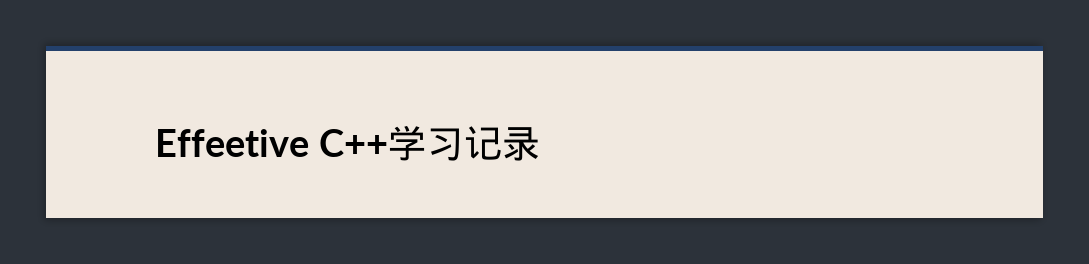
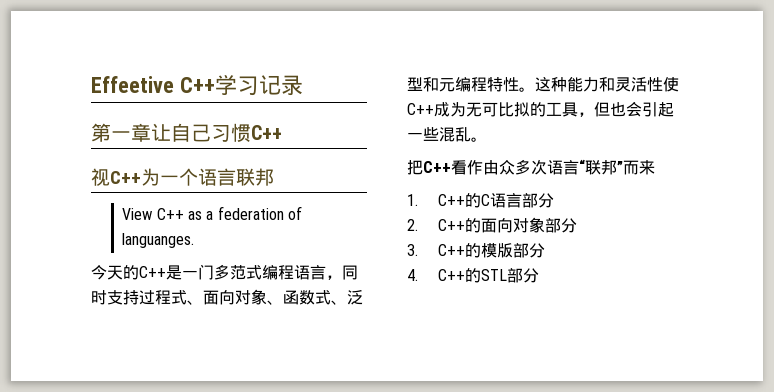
+ 第一章让自己习惯C++
+ 视C++为一个语言联邦
+ View C++ as a federation of languanges.
+ 今天的C++是一门多范式编程语言，同时支持过程式、面向对象、函数式、泛型和元编程特性。这种能力和灵活性使C++成为无可比拟的工具，但也会引起一些混乱。
+ 把C++看作由众多次语言“联邦”而来
+ 1. C++的C语言部分
+ 2. C++的面向对象部分
+ 3. C++的模版部分
+ 4. C++的STL部分

